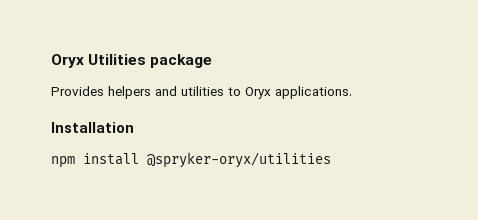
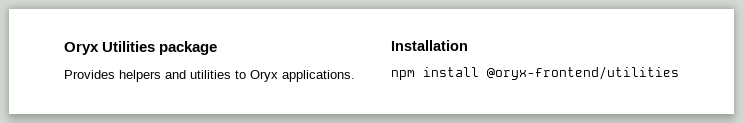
- npm install @spryker-oryx/utilities
+ npm install @oryx-frontend/utilities

